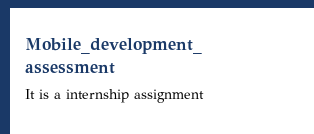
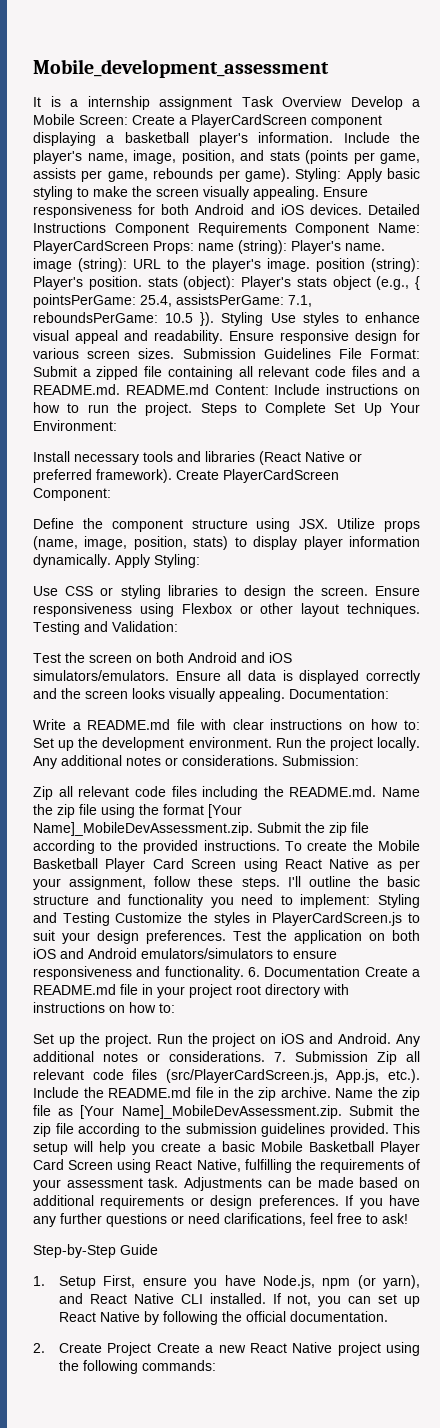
- It is a internship assignment
+ It is a internship assignment Task Overview Develop a Mobile Screen: Create a PlayerCardScreen component displaying a basketball player's information. Include the player's name, image, position, and stats (points per game, assists per game, rebounds per game). Styling: Apply basic styling to make the screen visually appealing. Ensure responsiveness for both Android and iOS devices. Detailed Instructions Component Requirements Component Name: PlayerCardScreen Props: name (string): Player's name. image (string): URL to the player's image. position (string): Player's position. stats (object): Player's stats object (e.g., { pointsPerGame: 25.4, assistsPerGame: 7.1, reboundsPerGame: 10.5 }). Styling Use styles to enhance visual appeal and readability. Ensure responsive design for various screen sizes. Submission Guidelines File Format: Submit a zipped file containing all relevant code files and a README.md. README.md Content: Include instructions on how to run the project. Steps to Complete Set Up Your Environment:
+ Install necessary tools and libraries (React Native or preferred framework). Create PlayerCardScreen Component:
+ Define the component structure using JSX. Utilize props (name, image, position, stats) to display player information dynamically. Apply Styling:
+ Use CSS or styling libraries to design the screen. Ensure responsiveness using Flexbox or other layout techniques. Testing and Validation:
+ Test the screen on both Android and iOS simulators/emulators. Ensure all data is displayed correctly and the screen looks visually appealing. Documentation:
+ Write a README.md file with clear instructions on how to: Set up the development environment. Run the project locally. Any additional notes or considerations. Submission:
+ Zip all relevant code files including the README.md. Name the zip file using the format [Your Name]_MobileDevAssessment.zip. Submit the zip file according to the provided instructions. To create the Mobile Basketball Player Card Screen using React Native as per your assignment, follow these steps. I'll outline the basic structure and functionality you need to implement: Styling and Testing Customize the styles in PlayerCardScreen.js to suit your design preferences. Test the application on both iOS and Android emulators/simulators to ensure responsiveness and functionality. 6. Documentation Create a README.md file in your project root directory with instructions on how to:
+ Set up the project. Run the project on iOS and Android. Any additional notes or considerations. 7. Submission Zip all relevant code files (src/PlayerCardScreen.js, App.js, etc.). Include the README.md file in the zip archive. Name the zip file as [Your Name]_MobileDevAssessment.zip. Submit the zip file according to the submission guidelines provided. This setup will help you create a basic Mobile Basketball Player Card Screen using React Native, fulfilling the requirements of your assessment task. Adjustments can be made based on additional requirements or design preferences. If you have any further questions or need clarifications, feel free to ask!
+ Step-by-Step Guide
+ 1. Setup First, ensure you have Node.js, npm (or yarn), and React Native CLI installed. If not, you can set up React Native by following the official documentation.
+ 2. Create Project Create a new React Native project using the following commands:

